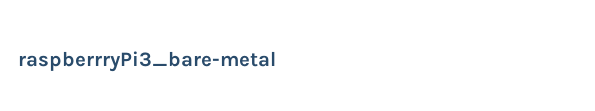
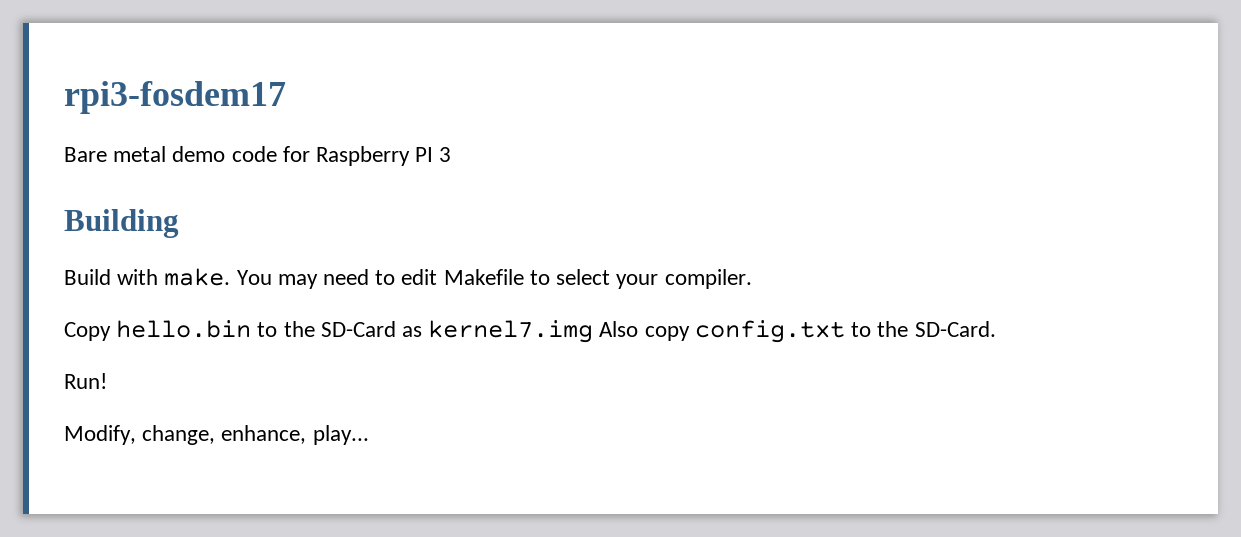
- raspberrryPi3_bare-metal
+ rpi3-fosdem17
+ Bare metal demo code for Raspberry PI 3
+ Building
+ Build with make. You may need to edit Makefile to select your compiler.
+ Copy hello.bin to the SD-Card as kernel7.img Also copy config.txt to the SD-Card.
+ Run!
+ Modify, change, enhance, play...

